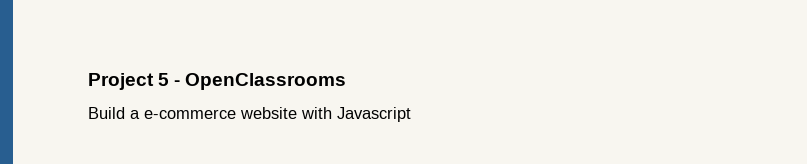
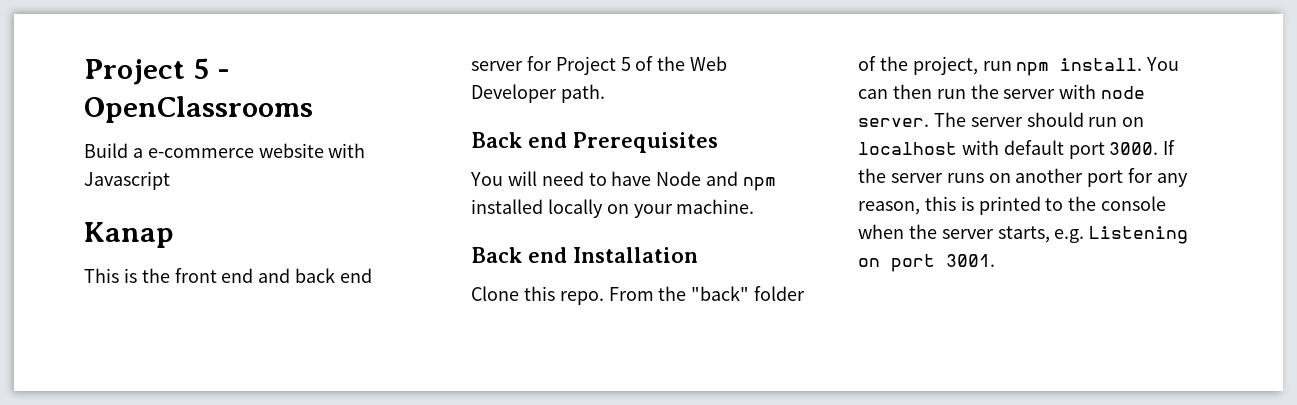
+ Kanap
+ This is the front end and back end server for Project 5 of the Web Developer path.
+ Back end Prerequisites
+ You will need to have Node and npm installed locally on your machine.
+ Back end Installation
+ Clone this repo. From the "back" folder of the project, run npm install. You can then run the server with node server. The server should run on localhost with default port 3000. If the server runs on another port for any reason, this is printed to the console when the server starts, e.g. Listening on port 3001.

